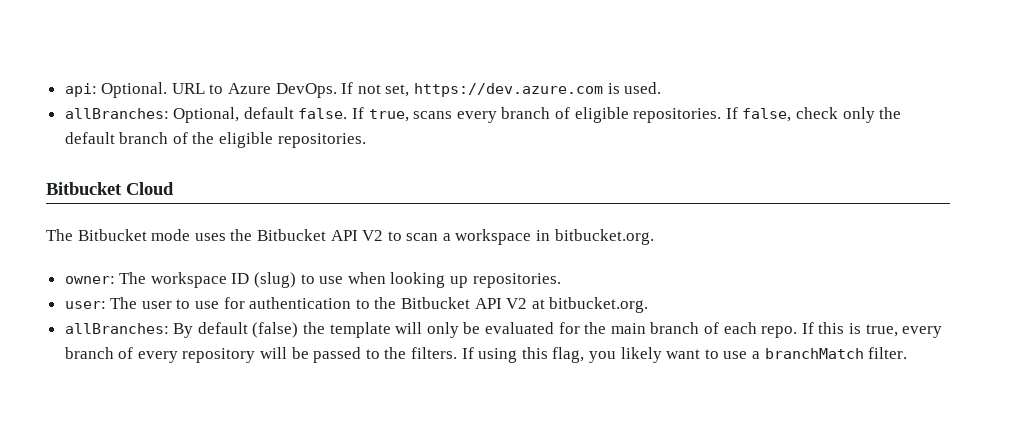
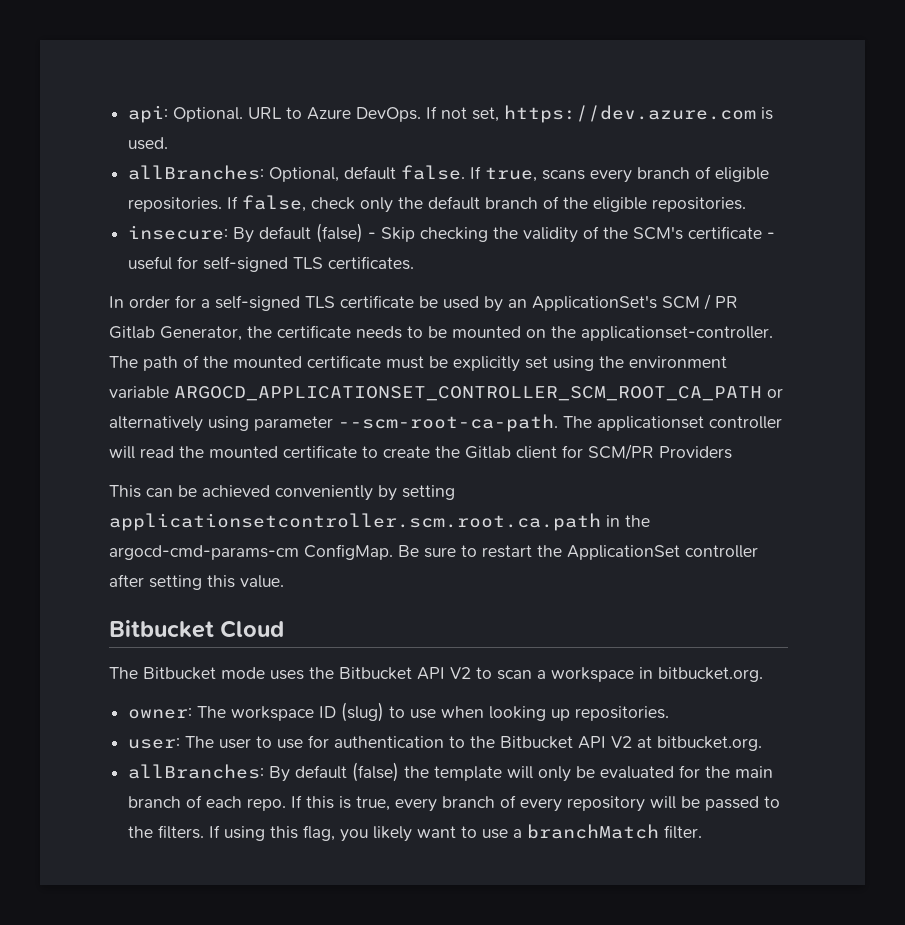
+ insecure: By default (false) - Skip checking the validity of the SCM's certificate - useful for self-signed TLS certificates.
+ In order for a self-signed TLS certificate be used by an ApplicationSet's SCM / PR Gitlab Generator, the certificate needs to be mounted on the applicationset-controller. The path of the mounted certificate must be explicitly set using the environment variable ARGOCD_APPLICATIONSET_CONTROLLER_SCM_ROOT_CA_PATH or alternatively using parameter --scm-root-ca-path. The applicationset controller will read the mounted certificate to create the Gitlab client for SCM/PR Providers
+ This can be achieved conveniently by setting applicationsetcontroller.scm.root.ca.path in the argocd-cmd-params-cm ConfigMap. Be sure to restart the ApplicationSet controller after setting this value.

